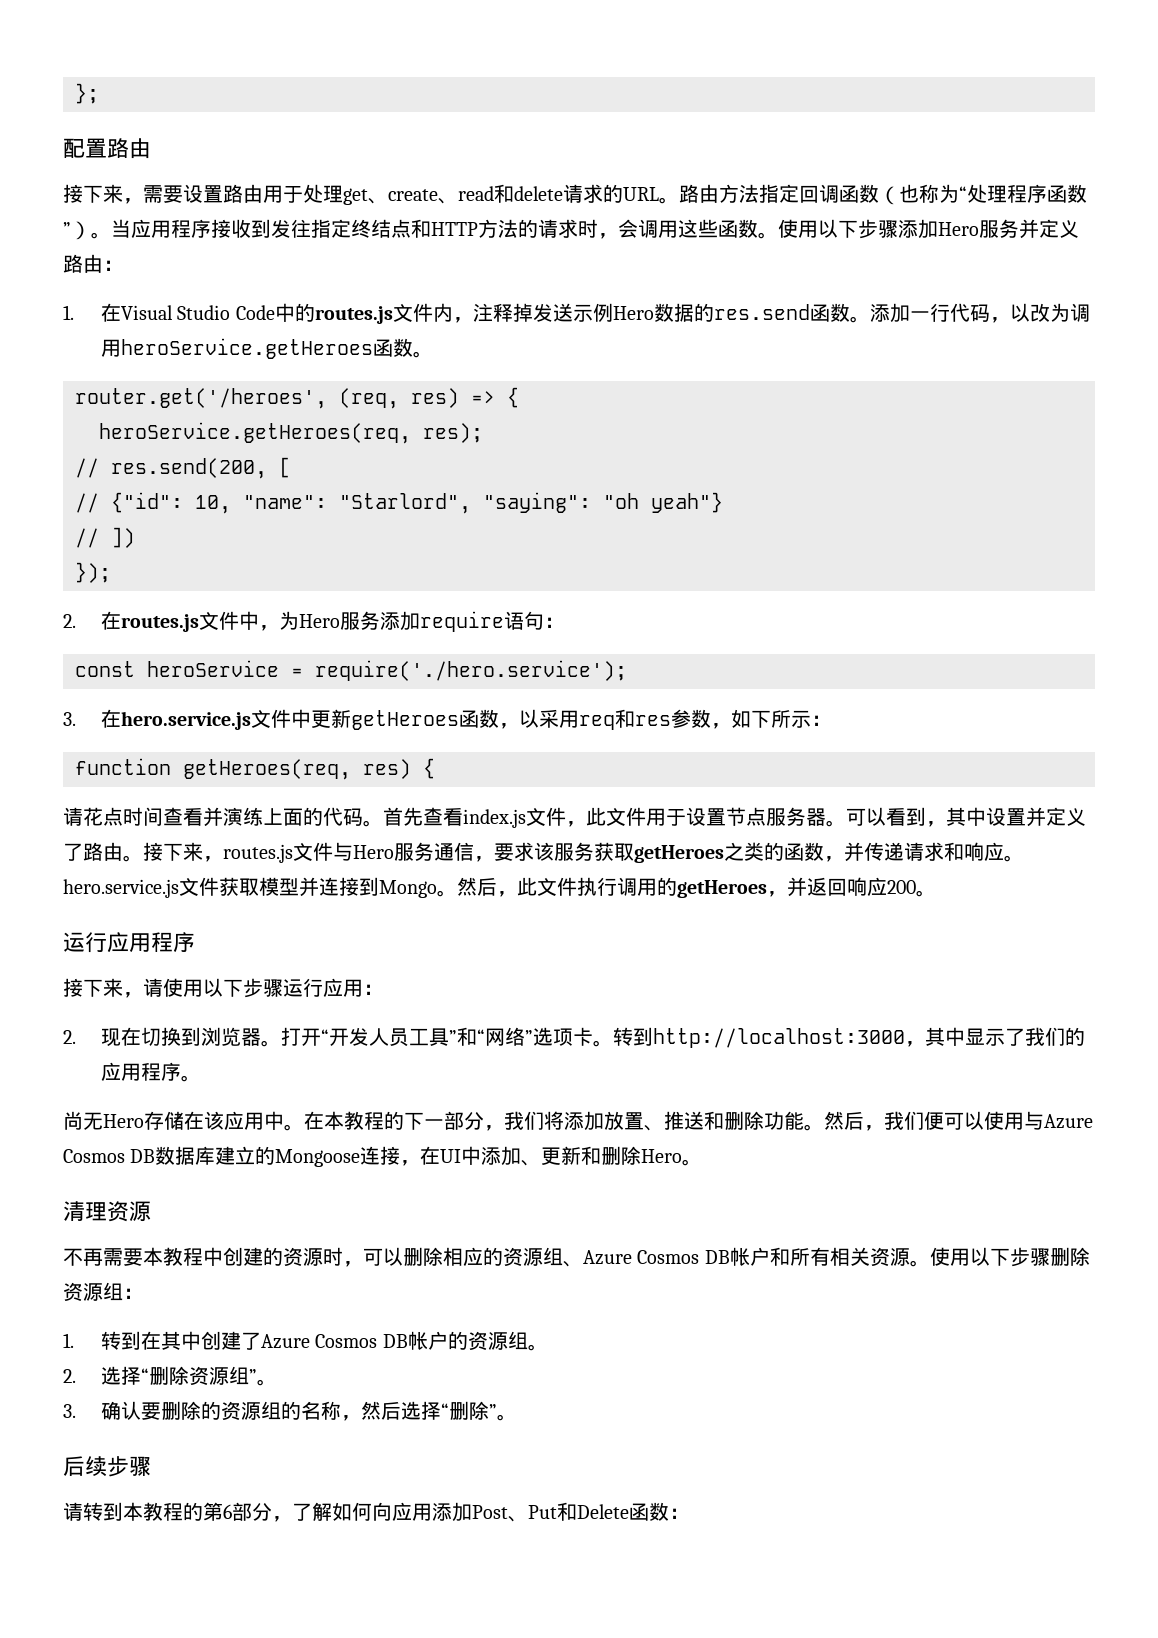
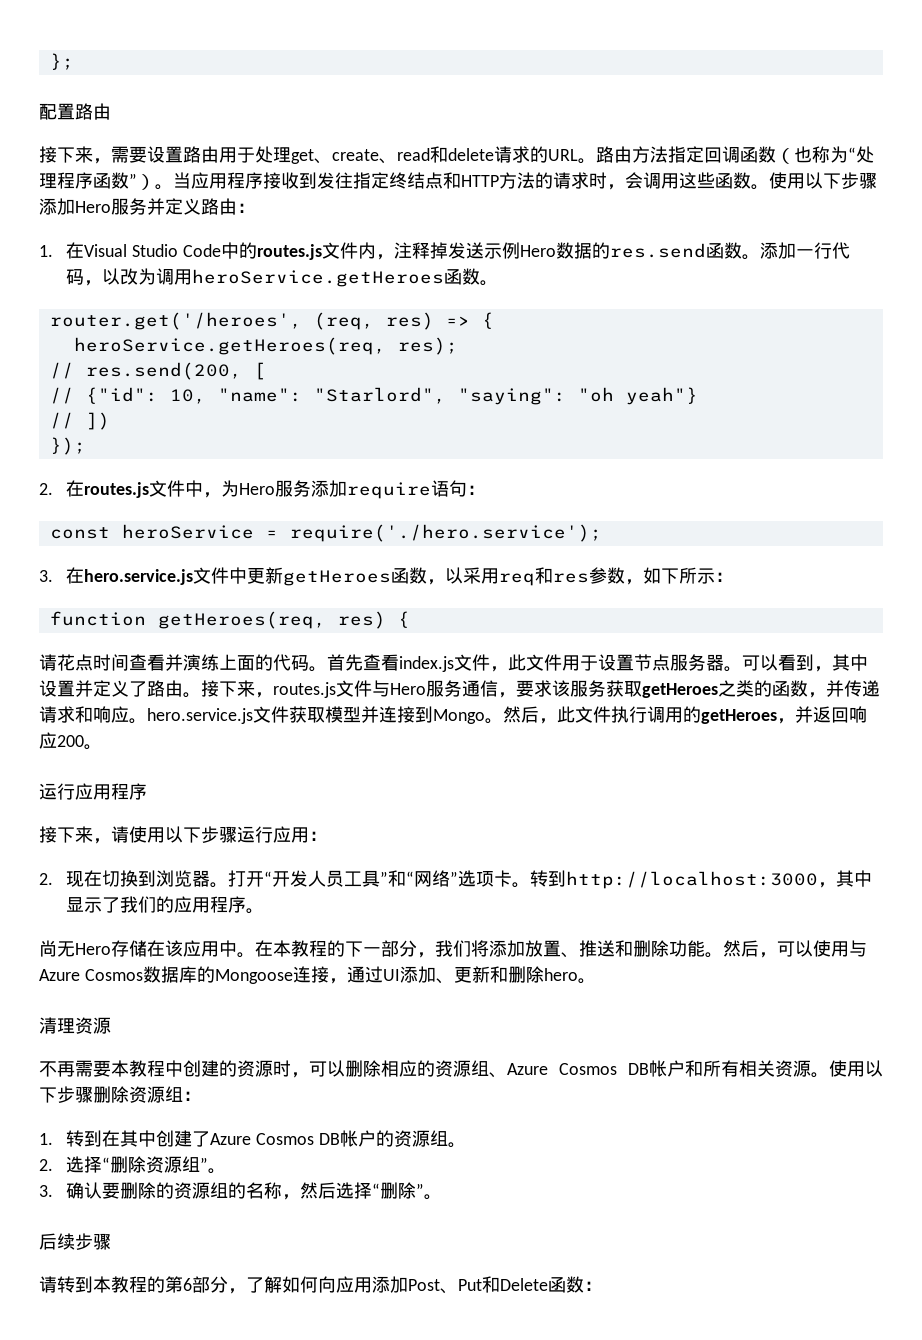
- 然后，我们便可以使用与Azure Cosmos DB数据库建立的Mongoose连接，在UI中添加、更新和删除Hero。
+ 然后，可以使用与Azure Cosmos数据库的Mongoose连接，通过UI添加、更新和删除hero。

